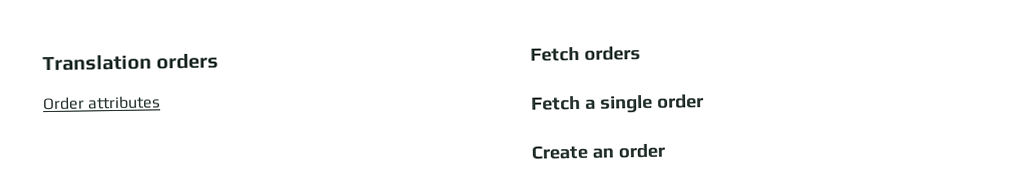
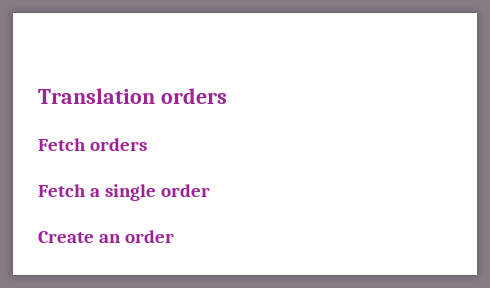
- Order attributes

